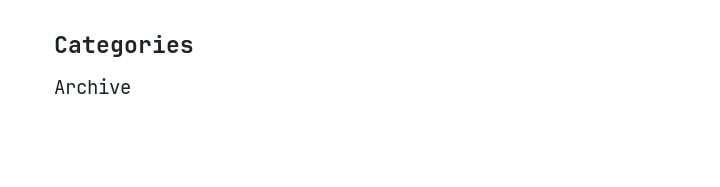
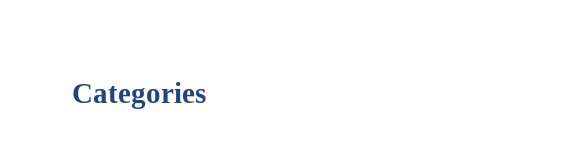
- Archive

